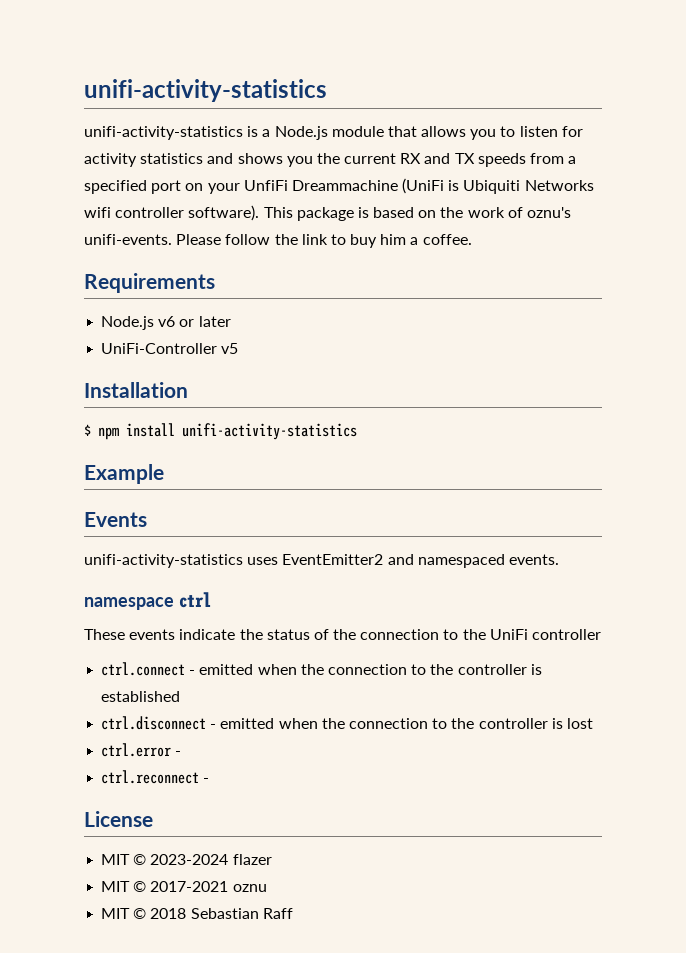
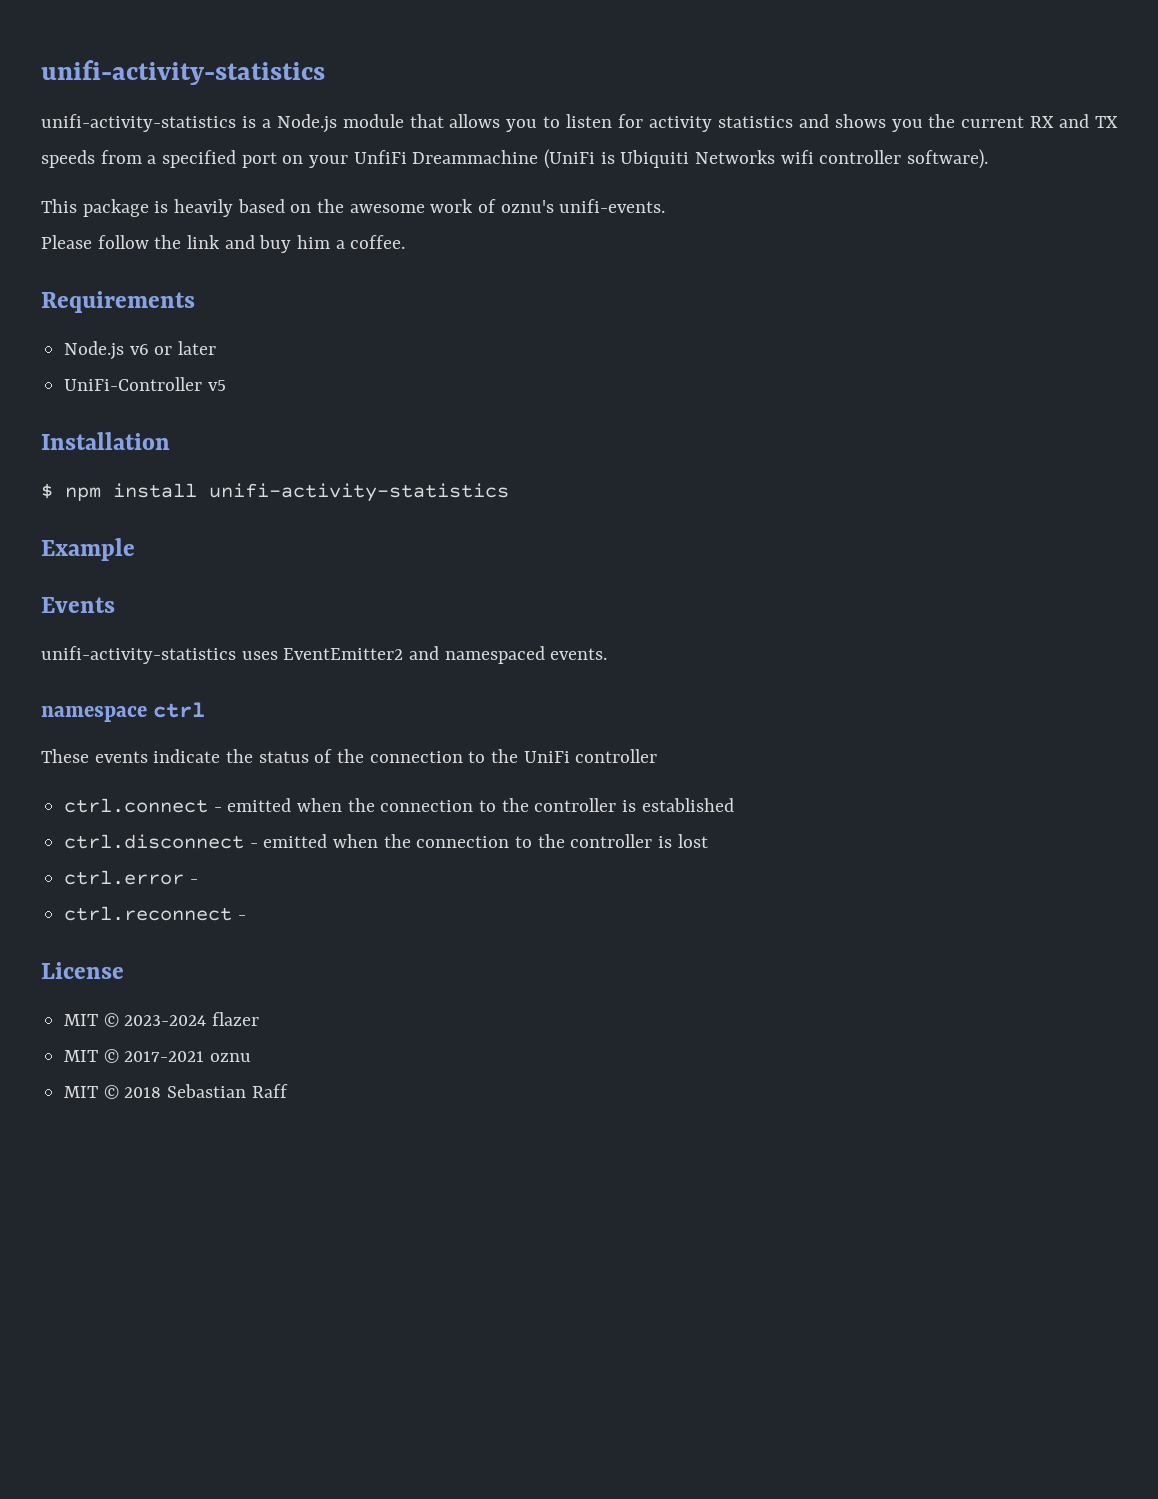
- unifi-activity-statistics is a Node.js module that allows you to listen for activity statistics and shows you the current RX and TX speeds from a specified port on your UnfiFi Dreammachine (UniFi is Ubiquiti Networks wifi controller software). This package is based on the work of oznu's unifi-events. Please follow the link to buy him a coffee.
+ unifi-activity-statistics is a Node.js module that allows you to listen for activity statistics and shows you the current RX and TX speeds from a specified port on your UnfiFi Dreammachine (UniFi is Ubiquiti Networks wifi controller software).
+ This package is heavily based on the awesome work of oznu's unifi-events.
+ Please follow the link and buy him a coffee.

